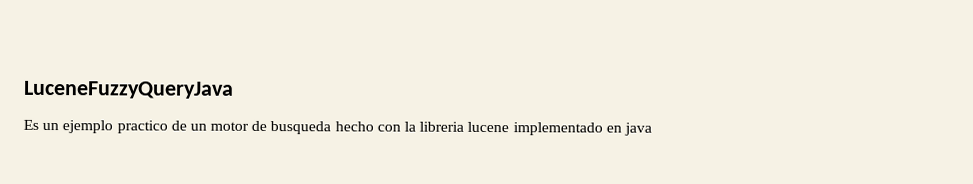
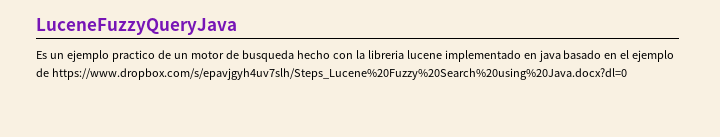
- Es un ejemplo practico de un motor de busqueda hecho con la libreria lucene implementado en java
+ Es un ejemplo practico de un motor de busqueda hecho con la libreria lucene implementado en java basado en el ejemplo de https://www.dropbox.com/s/epavjgyh4uv7slh/Steps_Lucene%20Fuzzy%20Search%20using%20Java.docx?dl=0

